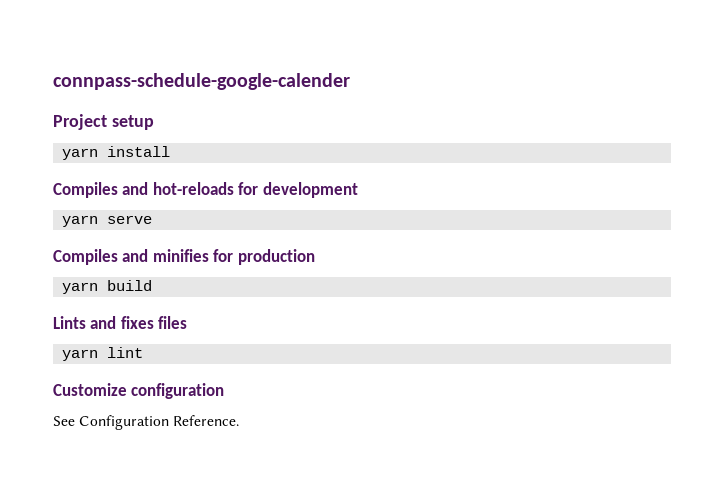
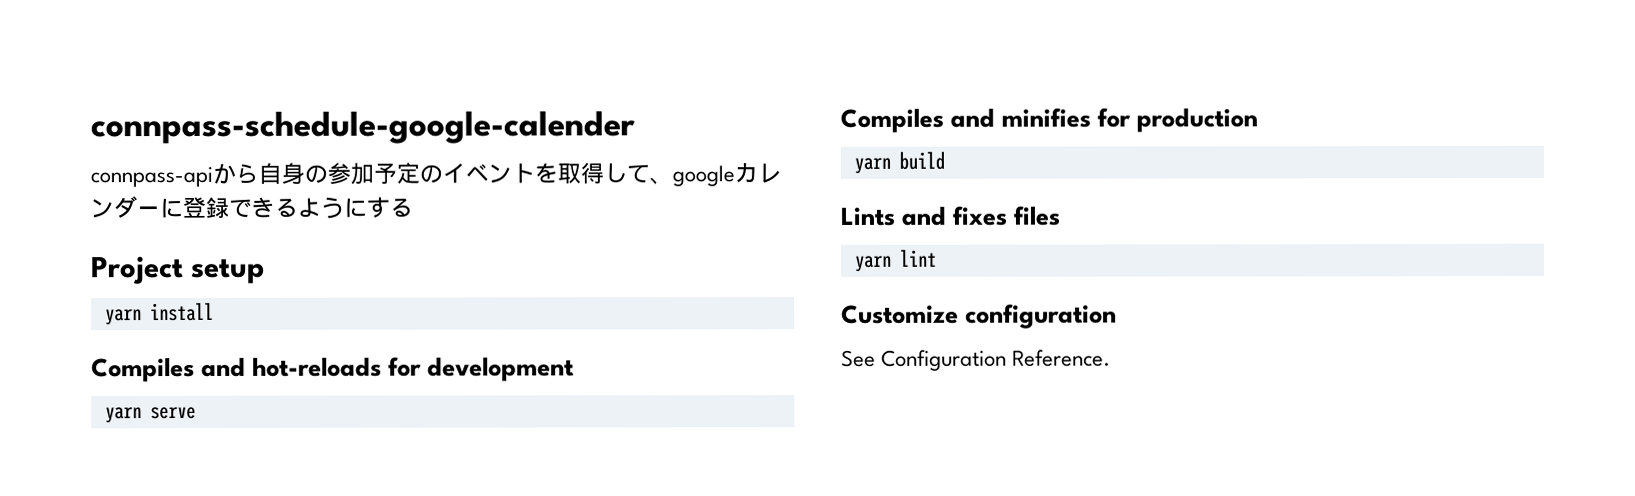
+ connpass-apiから自身の参加予定のイベントを取得して、googleカレンダーに登録できるようにする

